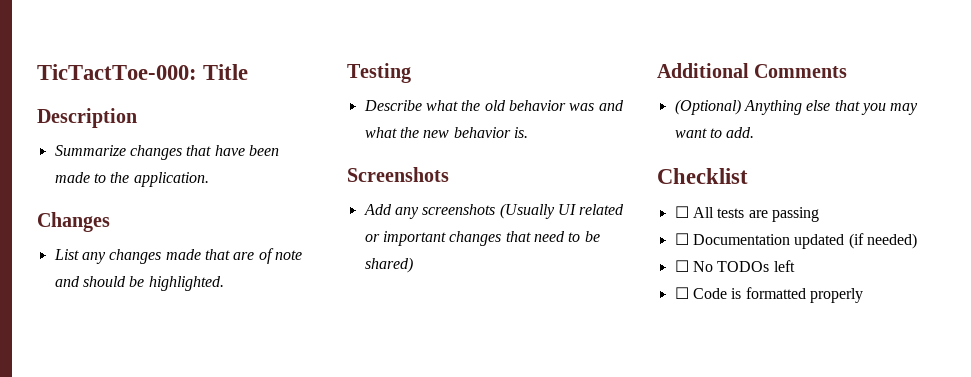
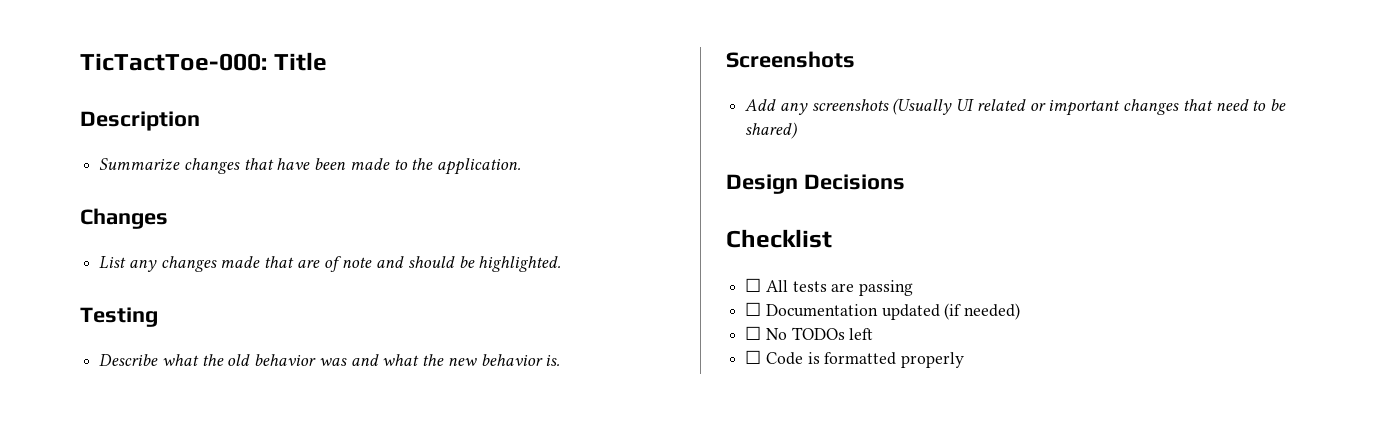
- Additional Comments
- (Optional) Anything else that you may want to add.
+ Design Decisions

